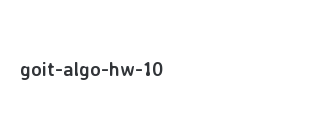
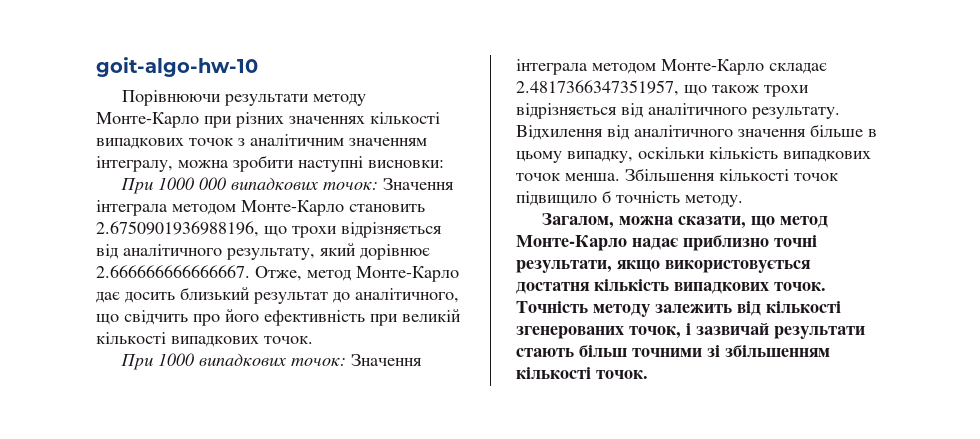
+ Порівнюючи результати методу Монте-Карло при різних значеннях кількості випадкових точок з аналітичним значенням інтегралу, можна зробити наступні висновки:
+ При 1000 000 випадкових точок: Значення інтеграла методом Монте-Карло становить 2.6750901936988196, що трохи відрізняється від аналітичного результату, який дорівнює 2.666666666666667. Отже, метод Монте-Карло дає досить близький результат до аналітичного, що свідчить про його ефективність при великій кількості випадкових точок.
+ При 1000 випадкових точок: Значення інтеграла методом Монте-Карло складає 2.4817366347351957, що також трохи відрізняється від аналітичного результату. Відхилення від аналітичного значення більше в цьому випадку, оскільки кількість випадкових точок менша. Збільшення кількості точок підвищило б точність методу.
+ Загалом, можна сказати, що метод Монте-Карло надає приблизно точні результати, якщо використовується достатня кількість випадкових точок. Точність методу залежить від кількості згенерованих точок, і зазвичай результати стають більш точними зі збільшенням кількості точок.

